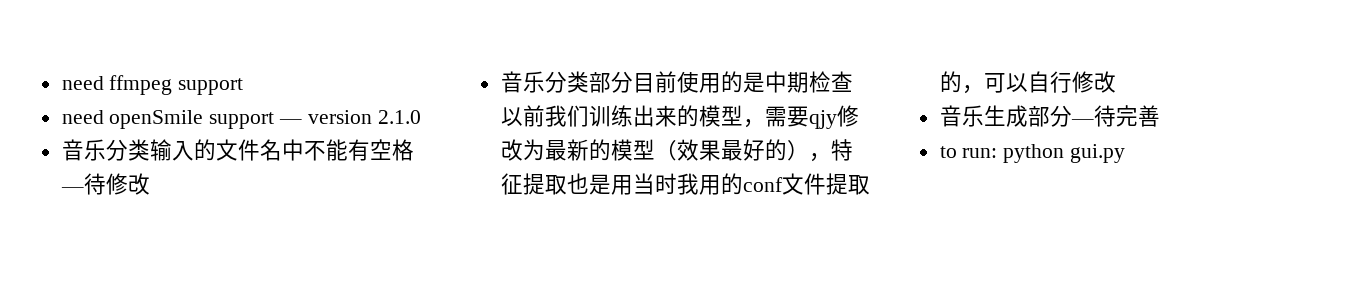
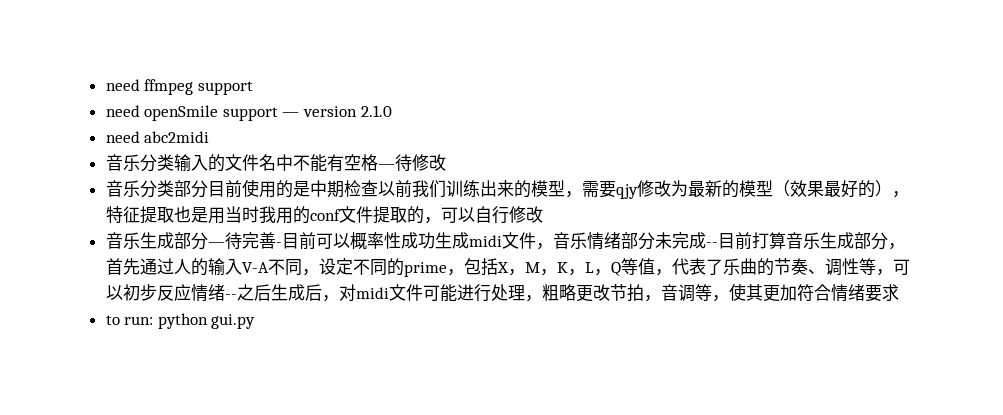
+ need abc2midi
- 音乐生成部分—待完善
+ 音乐生成部分—待完善-目前可以概率性成功生成midi文件，音乐情绪部分未完成--目前打算音乐生成部分，首先通过人的输入V-A不同，设定不同的prime，包括X，M，K，L，Q等值，代表了乐曲的节奏、调性等，可以初步反应情绪--之后生成后，对midi文件可能进行处理，粗略更改节拍，音调等，使其更加符合情绪要求

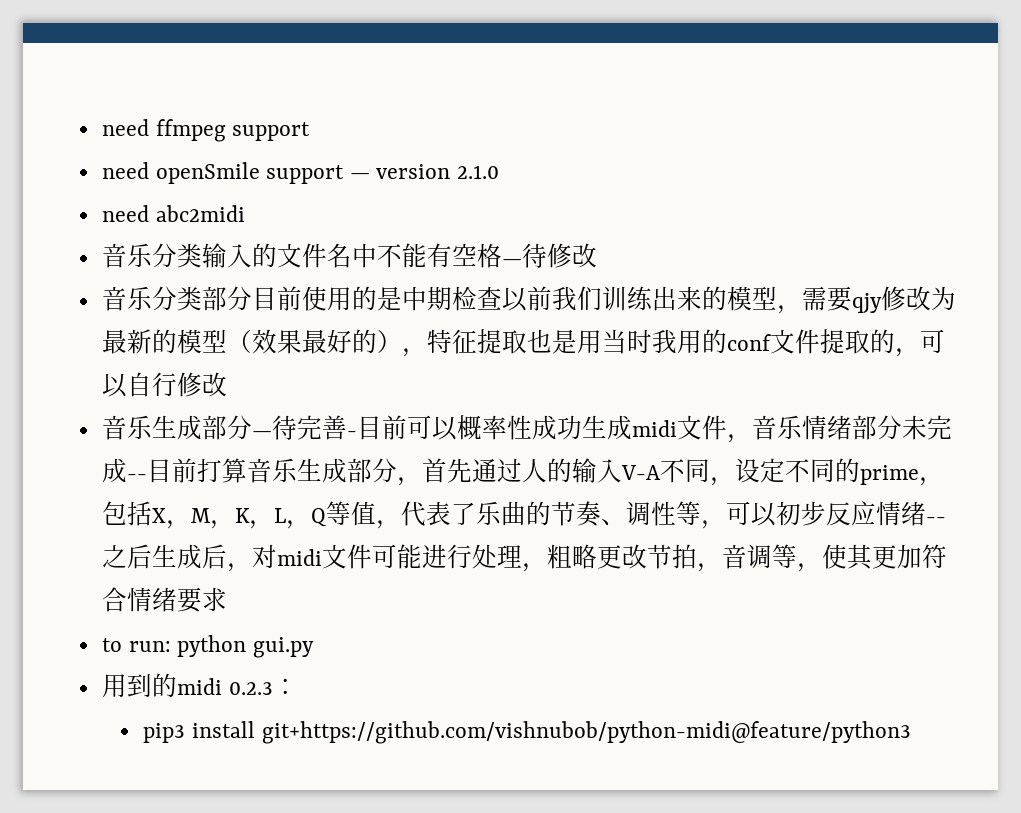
+ 用到的midi 0.2.3：
+ pip3 install git+https://github.com/vishnubob/python-midi@feature/python3

